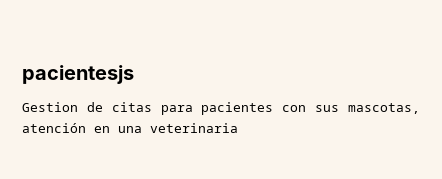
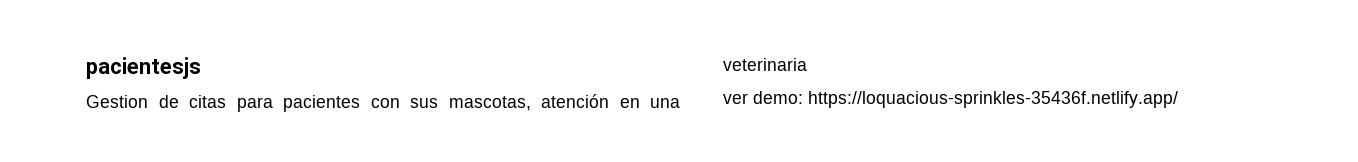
+ ver demo: https://loquacious-sprinkles-35436f.netlify.app/

